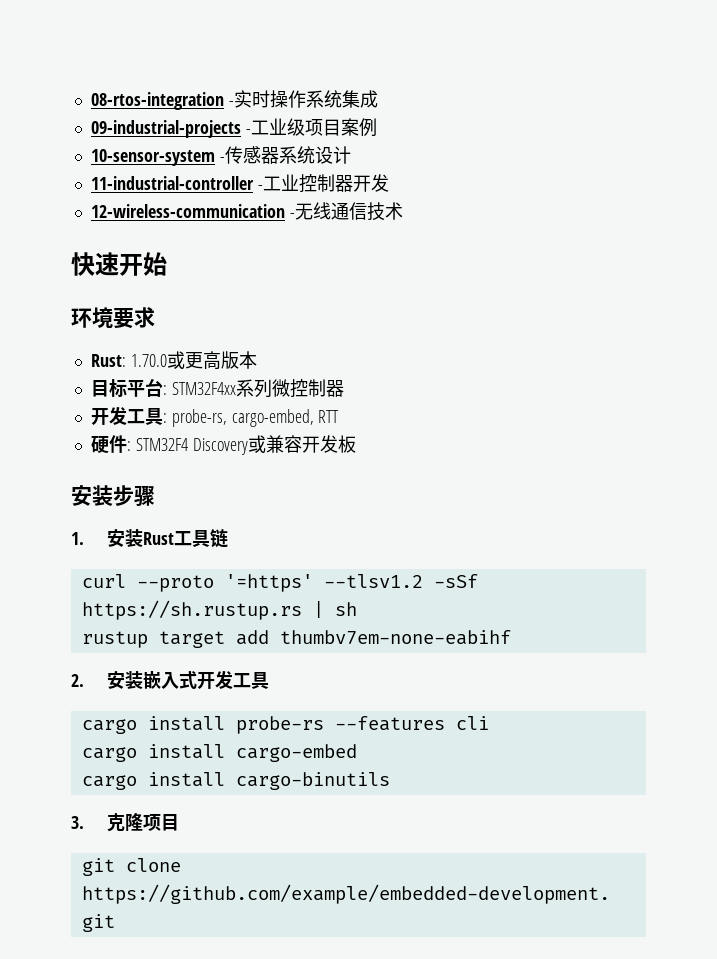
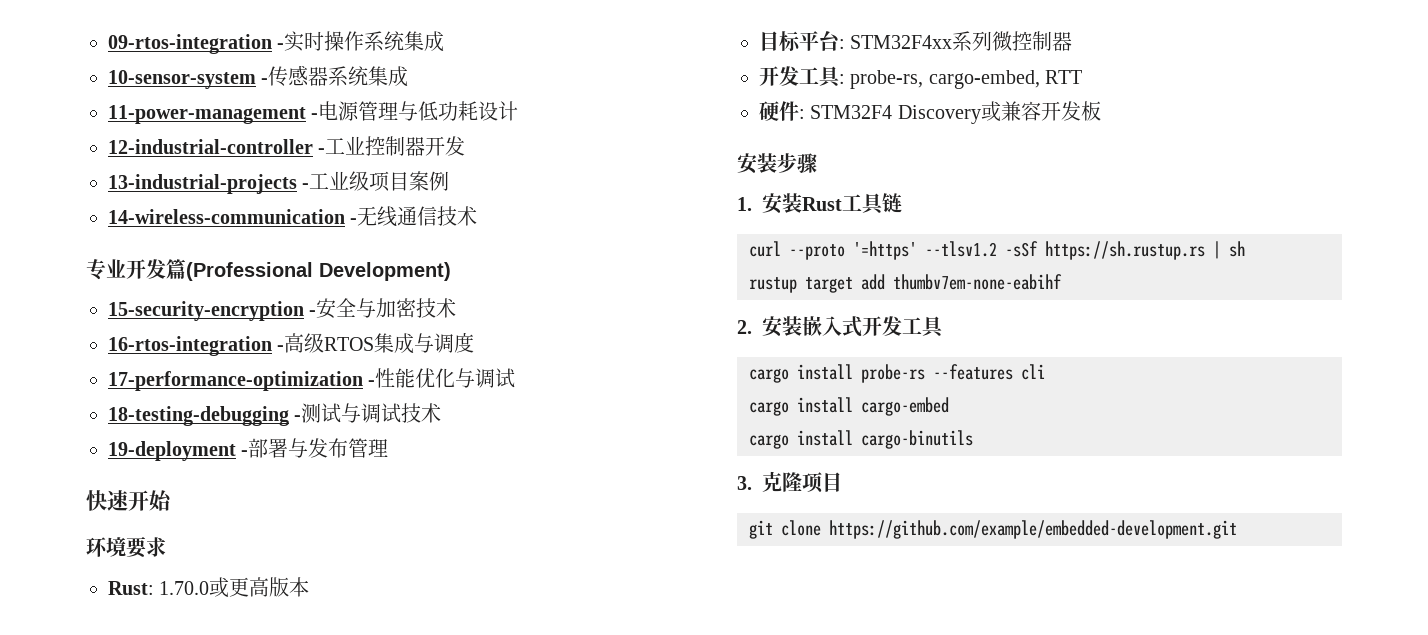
- 08-rtos-integration -实时操作系统集成
+ 09-rtos-integration -实时操作系统集成
- 09-industrial-projects -工业级项目案例
+ 10-sensor-system -传感器系统集成
+ 11-power-management -电源管理与低功耗设计
+ 12-industrial-controller -工业控制器开发
+ 13-industrial-projects -工业级项目案例
- 10-sensor-system -传感器系统设计
- 11-industrial-controller -工业控制器开发
- 12-wireless-communication -无线通信技术
+ 14-wireless-communication -无线通信技术
+ 专业开发篇(Professional Development)
+ 15-security-encryption -安全与加密技术
+ 16-rtos-integration -高级RTOS集成与调度
+ 17-performance-optimization -性能优化与调试
+ 18-testing-debugging -测试与调试技术
+ 19-deployment -部署与发布管理

